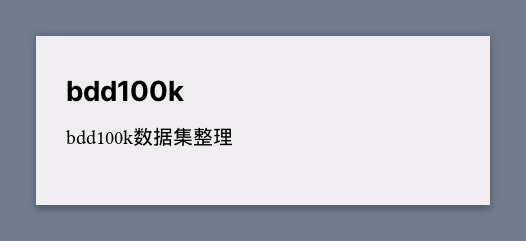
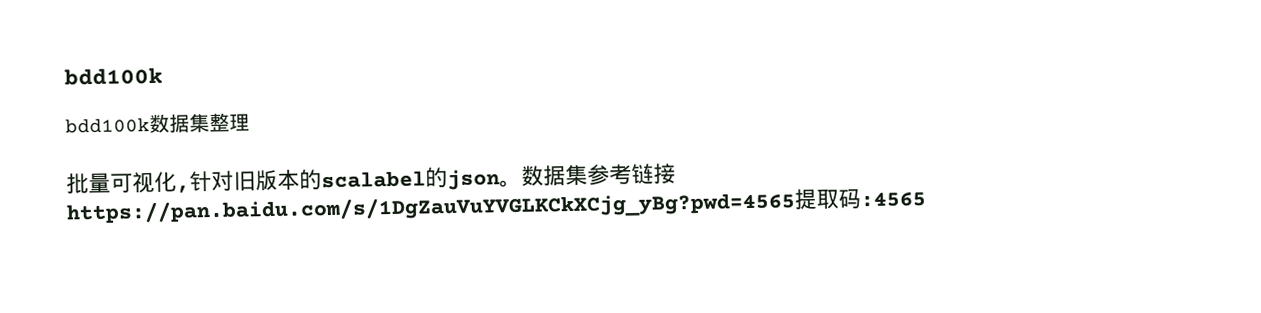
+ 批量可视化,针对旧版本的scalabel的json。数据集参考链接https://pan.baidu.com/s/1DgZauVuYVGLKCkXCjg_yBg?pwd=4565提取码:4565

